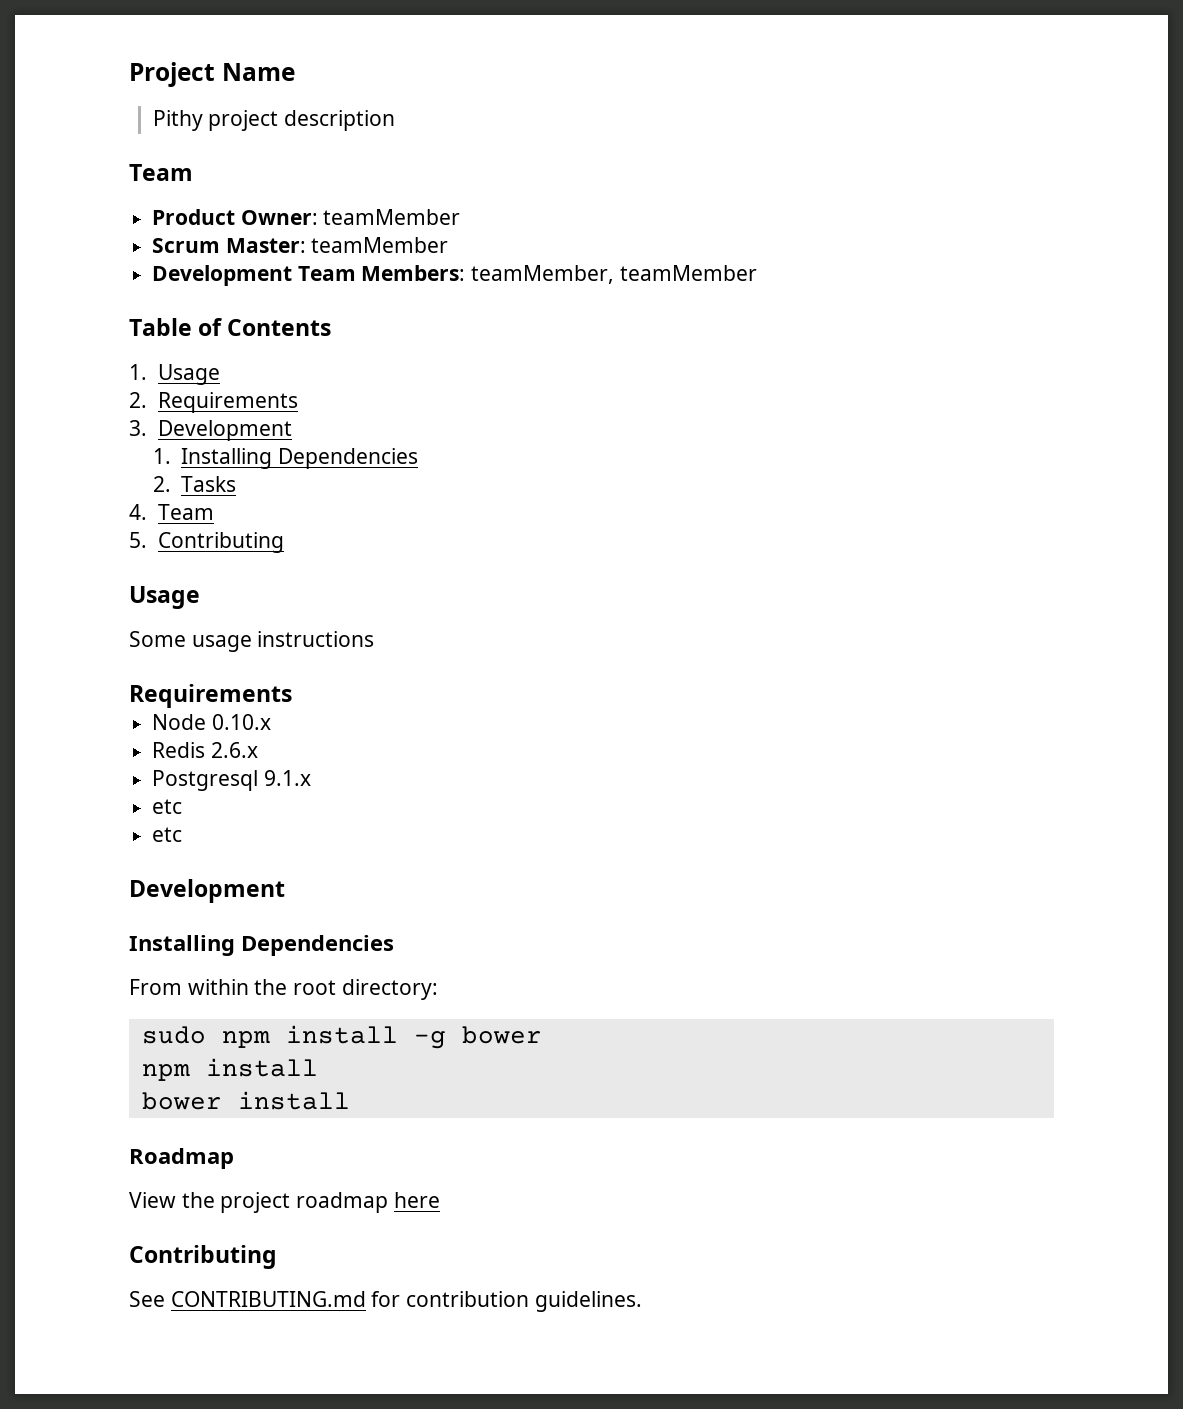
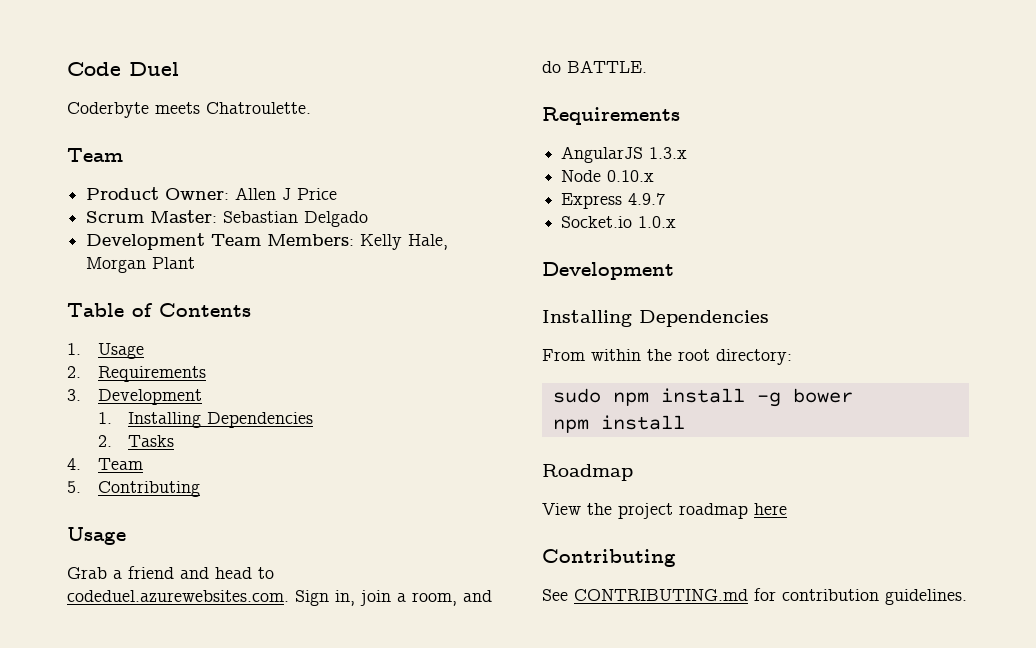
- Project Name
- Pithy project description
+ Code Duel
+ Coderbyte meets Chatroulette.
- Product Owner: teamMember
+ Product Owner: Allen J Price
- Scrum Master: teamMember
+ Scrum Master: Sebastian Delgado
- Development Team Members: teamMember, teamMember
+ Development Team Members: Kelly Hale, Morgan Plant
- Some usage instructions
+ Grab a friend and head to codeduel.azurewebsites.com. Sign in, join a room, and do BATTLE.
  Requirements
+ AngularJS 1.3.x
- Redis 2.6.x
- Postgresql 9.1.x
- etc
- etc
+ Express 4.9.7
+ Socket.io 1.0.x
- bower install

